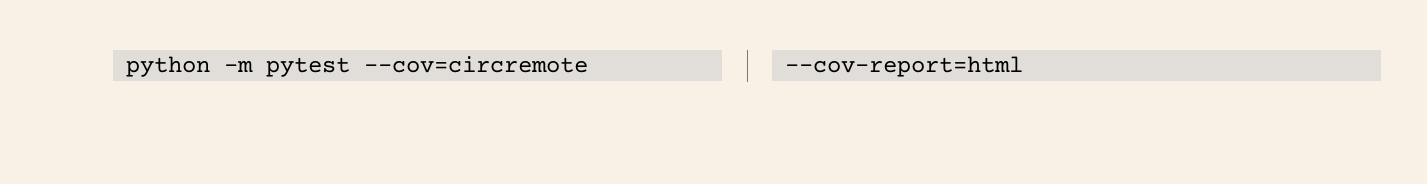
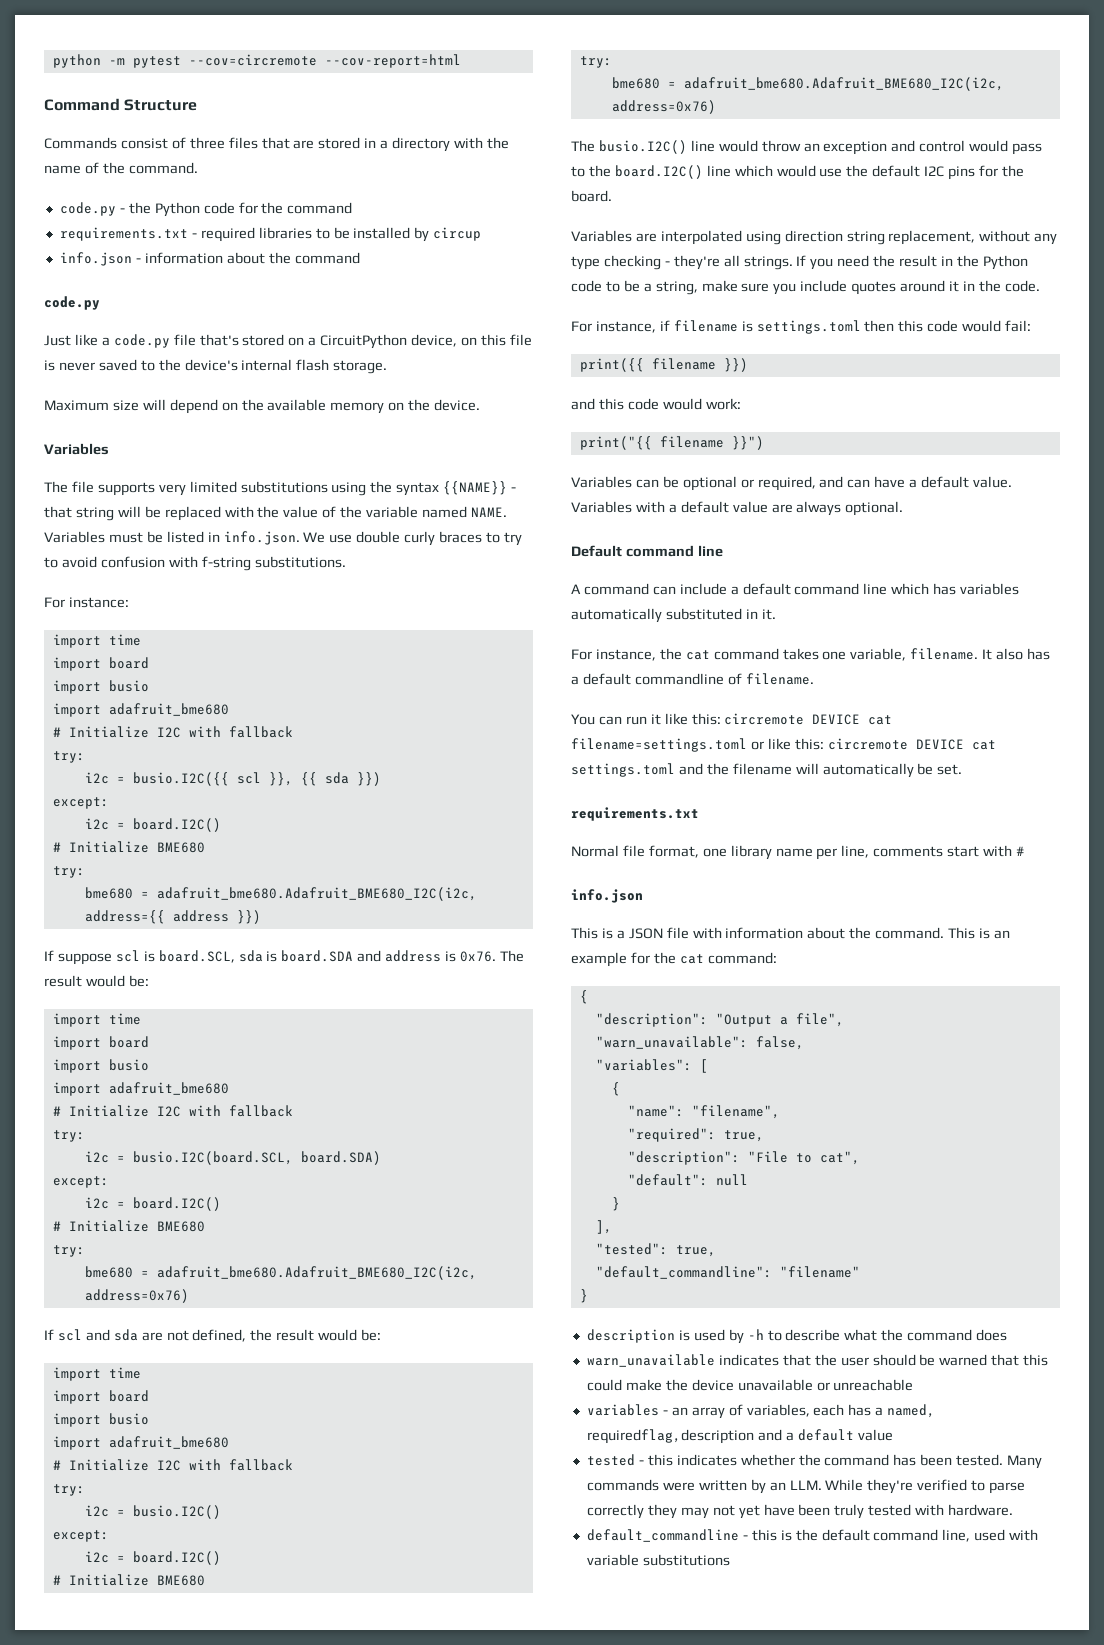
+ Command Structure
+ Commands consist of three files that are stored in a directory with the name of the command.
+ code.py - the Python code for the command
+ requirements.txt - required libraries to be installed by circup
+ info.json - information about the command
+ code.py
+ Just like a code.py file that's stored on a CircuitPython device, on this file is never saved to the device's internal flash storage.
+ Maximum size will depend on the available memory on the device.
+ Variables
+ The file supports very limited substitutions using the syntax {{NAME}} - that string will be replaced with the value of the variable named NAME. Variables must be listed in info.json. We use double curly braces to try to avoid confusion with f-string substitutions.
+ For instance:
+ import time
+ import board
+ import busio
+ import adafruit_bme680
+ # Initialize I2C with fallback
+ try:
+ i2c = busio.I2C({{ scl }}, {{ sda }})
+ except:
+ i2c = board.I2C()
+ # Initialize BME680
+ try:
+ bme680 = adafruit_bme680.Adafruit_BME680_I2C(i2c, address={{ address }})
+ If suppose scl is board.SCL, sda is board.SDA and address is 0x76. The result would be:
+ import time
+ import board
+ import busio
+ import adafruit_bme680
+ # Initialize I2C with fallback
+ try:
+ i2c = busio.I2C(board.SCL, board.SDA)
+ except:
+ i2c = board.I2C()
+ # Initialize BME680
+ try:
+ bme680 = adafruit_bme680.Adafruit_BME680_I2C(i2c, address=0x76)
+ If scl and sda are not defined, the result would be:
+ import time
+ import board
+ import busio
+ import adafruit_bme680
+ # Initialize I2C with fallback
+ try:
+ i2c = busio.I2C()
+ except:
+ i2c = board.I2C()
+ # Initialize BME680
+ try:
+ bme680 = adafruit_bme680.Adafruit_BME680_I2C(i2c, address=0x76)
+ The busio.I2C() line would throw an exception and control would pass to the board.I2C() line which would use the default I2C pins for the board.
+ Variables are interpolated using direction string replacement, without any type checking - they're all strings. If you need the result in the Python code to be a string, make sure you include quotes around it in the code.
+ For instance, if filename is settings.toml then this code would fail:
+ print({{ filename }})
+ and this code would work:
+ print("{{ filename }}")
+ Variables can be optional or required, and can have a default value. Variables with a default value are always optional.
+ Default command line
+ A command can include a default command line which has variables automatically substituted in it.
+ For instance, the cat command takes one variable, filename. It also has a default commandline of filename.
+ You can run it like this: circremote DEVICE cat filename=settings.toml or like this: circremote DEVICE cat settings.toml and the filename will automatically be set.
+ requirements.txt
+ Normal file format, one library name per line, comments start with #
+ info.json
+ This is a JSON file with information about the command. This is an example for the cat command:
+ {
+ "description": "Output a file",
+ "warn_unavailable": false,
+ "variables": [
+ {
+ "name": "filename",
+ "required": true,
+ "description": "File to cat",
+ "default": null
+ }
+ ],
+ "tested": true,
+ "default_commandline": "filename"
+ }
+ description is used by -h to describe what the command does
+ warn_unavailable indicates that the user should be warned that this could make the device unavailable or unreachable
+ variables - an array of variables, each has a named, requiredflag,description and a default value
+ tested - this indicates whether the command has been tested. Many commands were written by an LLM. While they're verified to parse correctly they may not yet have been truly tested with hardware.
+ default_commandline - this is the default command line, used with variable substitutions

